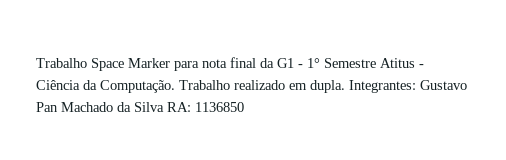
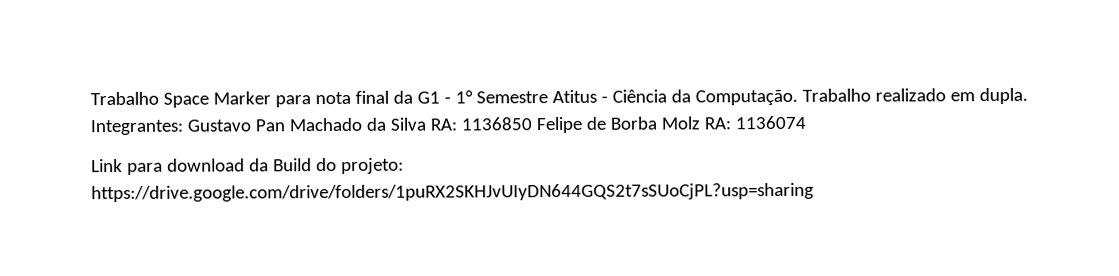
- Integrantes: Gustavo Pan Machado da Silva RA: 1136850
+ Integrantes: Gustavo Pan Machado da Silva RA: 1136850 Felipe de Borba Molz RA: 1136074
+ Link para download da Build do projeto: https://drive.google.com/drive/folders/1puRX2SKHJvUIyDN644GQS2t7sSUoCjPL?usp=sharing

